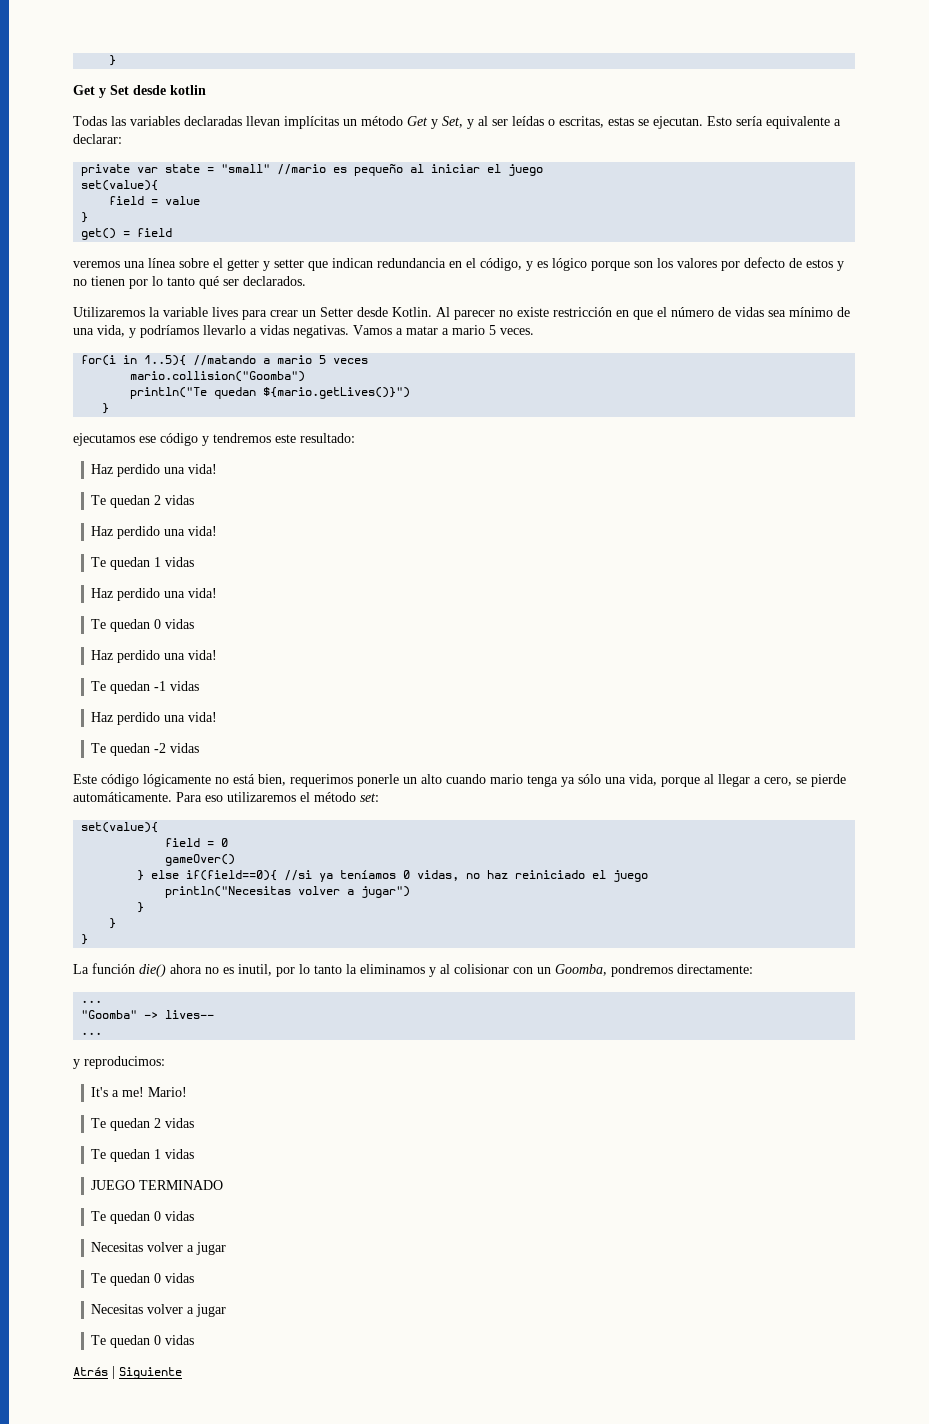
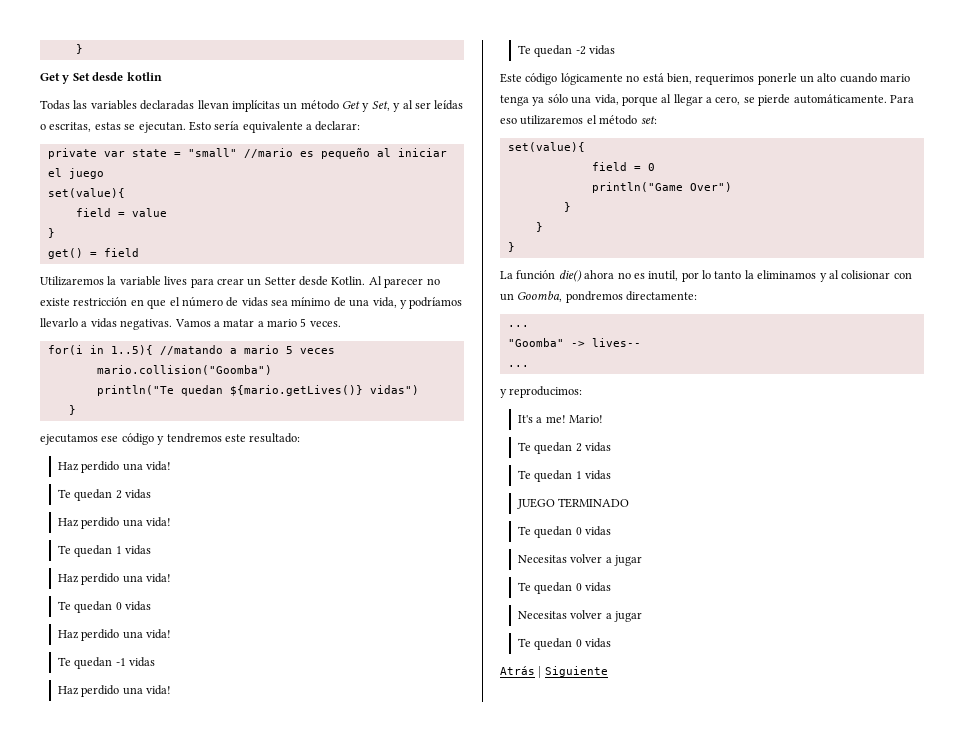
- veremos una línea sobre el getter y setter que indican redundancia en el código, y es lógico porque son los valores por defecto de estos y no tienen por lo tanto qué ser declarados.
- println("Te quedan ${mario.getLives()}")
+ println("Te quedan ${mario.getLives()} vidas")
- gameOver()
- } else if(field==0){ //si ya teníamos 0 vidas, no haz reiniciado el juego
- println("Necesitas volver a jugar")
+ println("Game Over")

